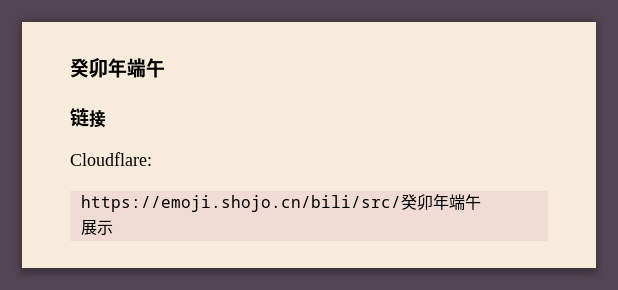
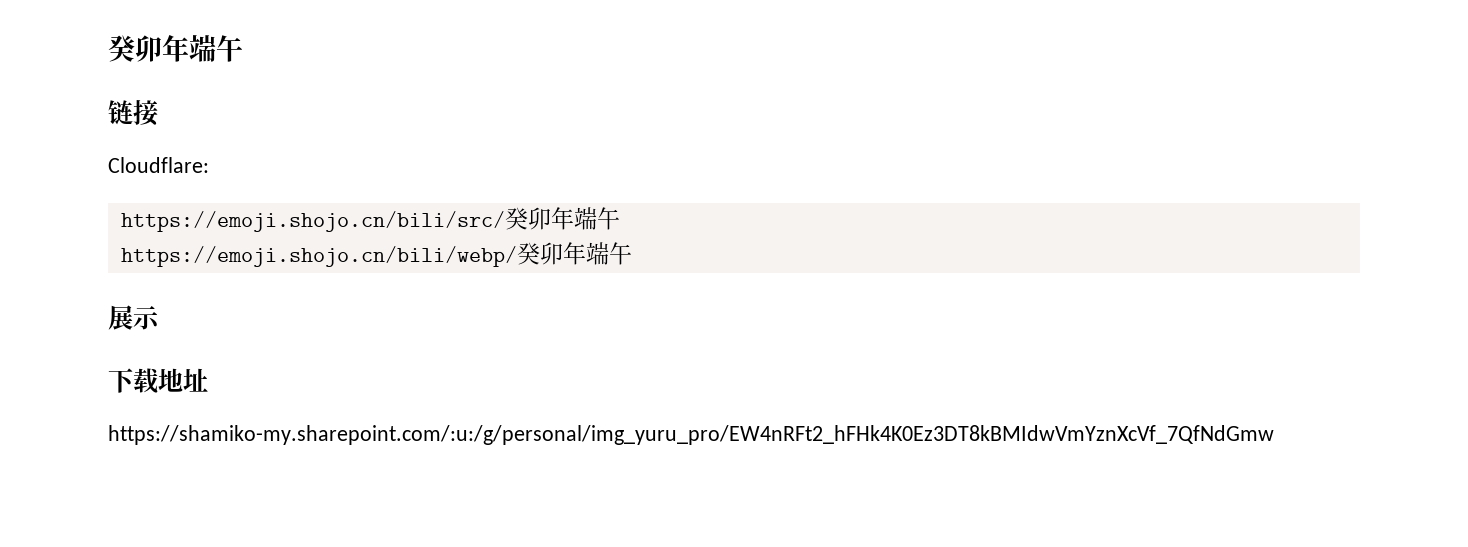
+ https://emoji.shojo.cn/bili/webp/癸卯年端午
  展示
+ 下载地址
+ https://shamiko-my.sharepoint.com/:u:/g/personal/img_yuru_pro/EW4nRFt2_hFHk4K0Ez3DT8kBMIdwVmYznXcVf_7QfNdGmw

